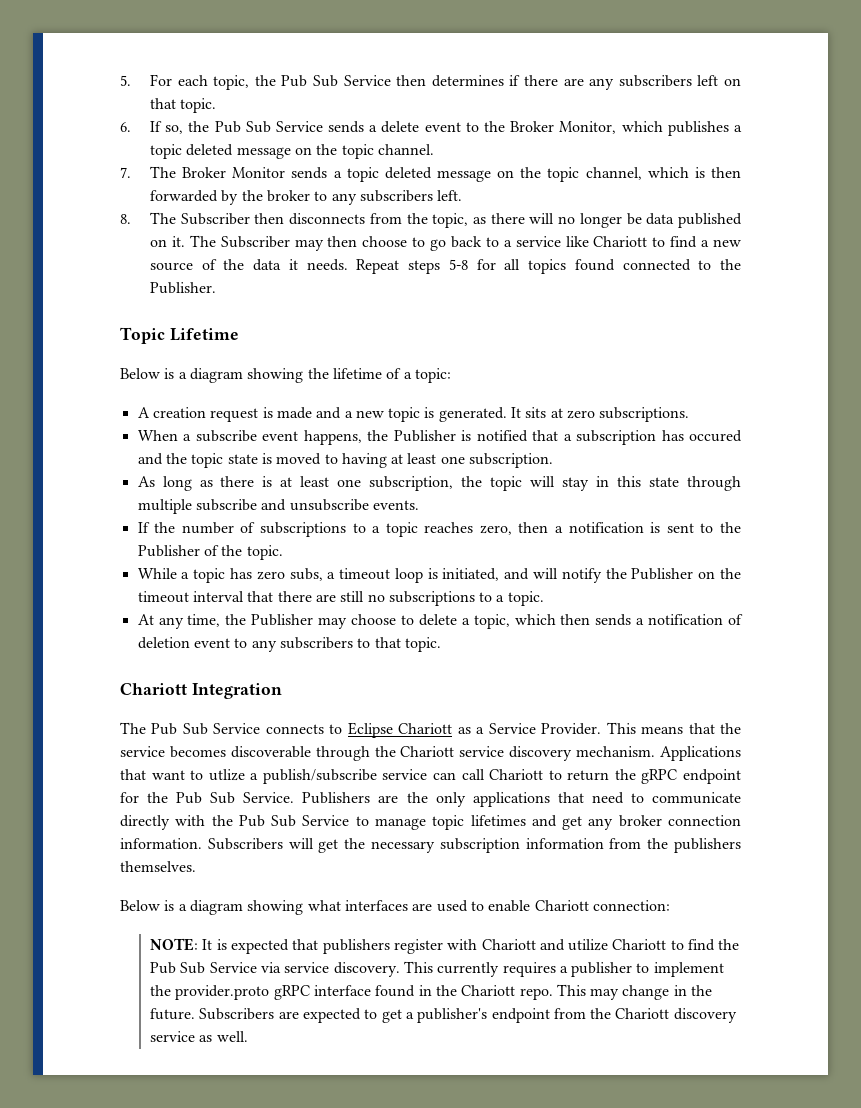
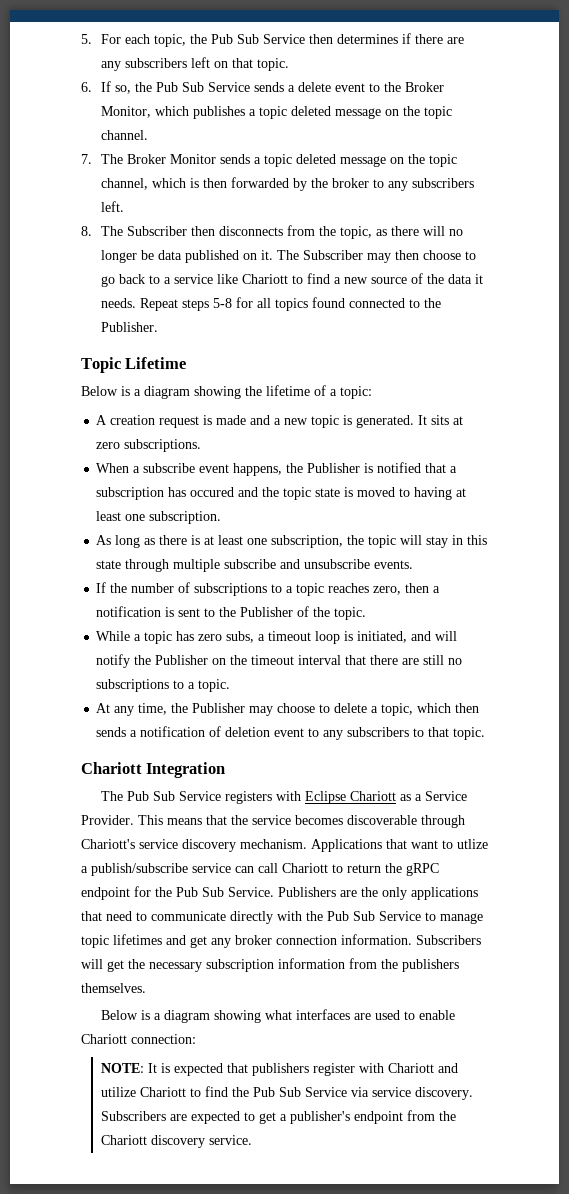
- The Pub Sub Service connects to Eclipse Chariott as a Service Provider.
+ The Pub Sub Service registers with Eclipse Chariott as a Service Provider.
- This means that the service becomes discoverable through the Chariott service discovery mechanism.
+ This means that the service becomes discoverable through Chariott's service discovery mechanism.
- This currently requires a publisher to implement the provider.proto gRPC interface found in the Chariott repo. This may change in the future.
- Subscribers are expected to get a publisher's endpoint from the Chariott discovery service as well.
+ Subscribers are expected to get a publisher's endpoint from the Chariott discovery service.

